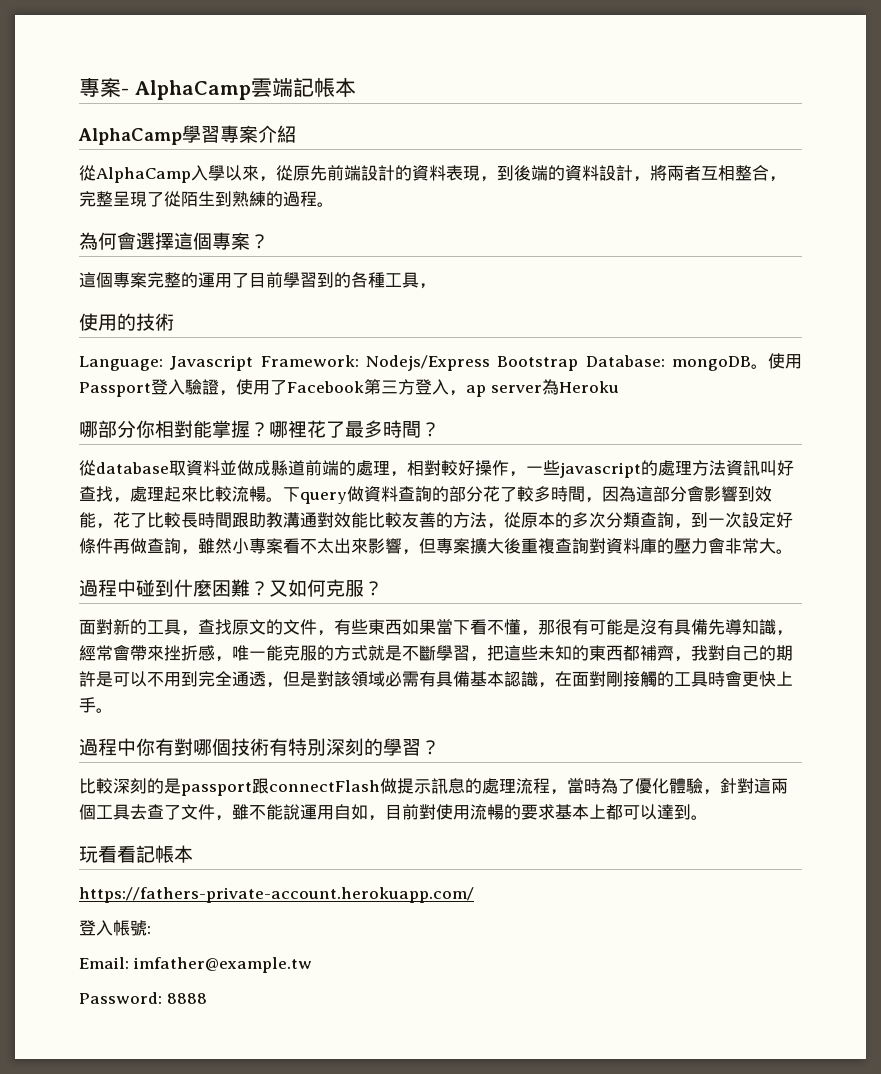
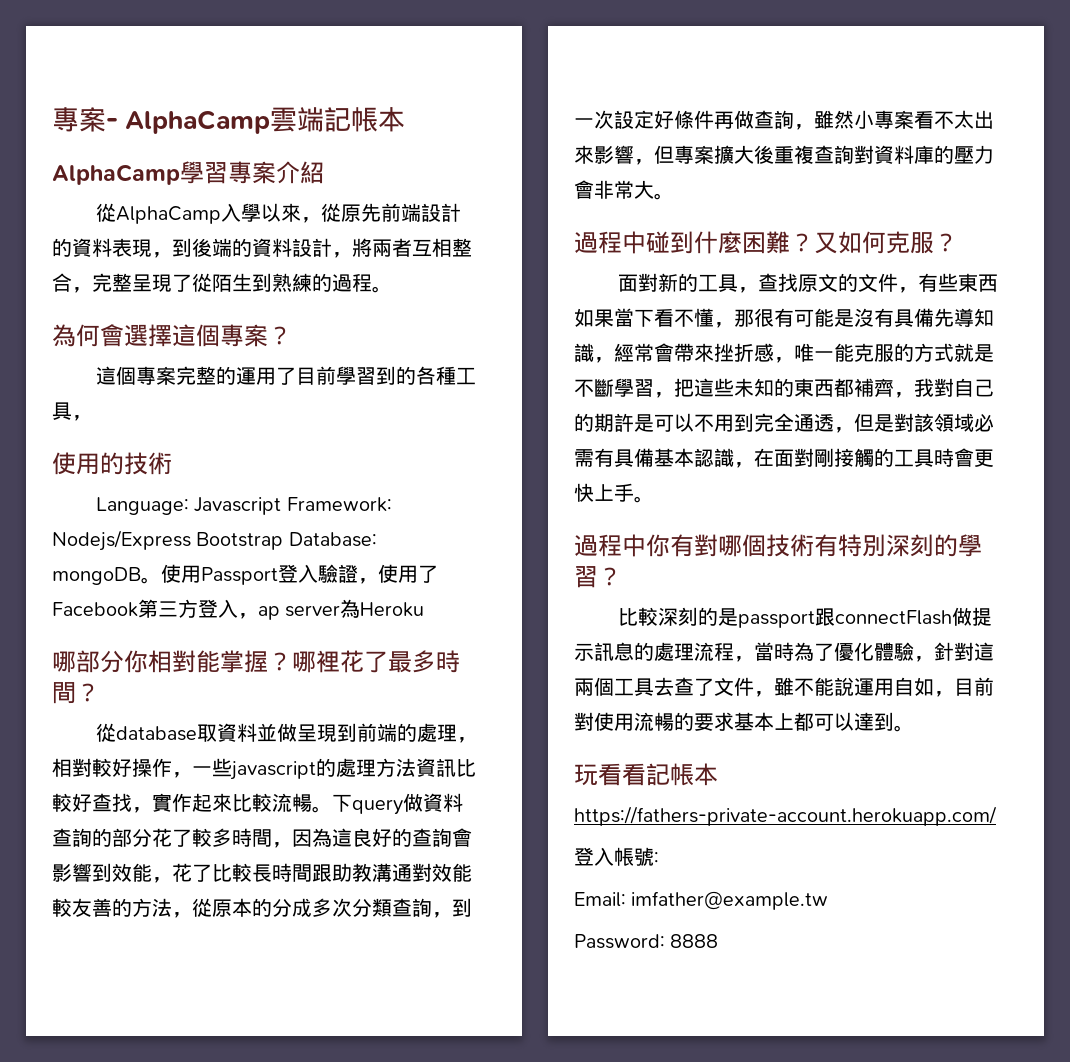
- 從database取資料並做成縣道前端的處理，相對較好操作，一些javascript的處理方法資訊叫好查找，處理起來比較流暢。
+ 從database取資料並做呈現到前端的處理，相對較好操作，一些javascript的處理方法資訊比較好查找，實作起來比較流暢。
- 下query做資料查詢的部分花了較多時間，因為這部分會影響到效能，花了比較長時間跟助教溝通對效能比較友善的方法，從原本的多次分類查詢，到一次設定好條件再做查詢，雖然小專案看不太出來影響，但專案擴大後重複查詢對資料庫的壓力會非常大。
+ 下query做資料查詢的部分花了較多時間，因為這良好的查詢會影響到效能，花了比較長時間跟助教溝通對效能較友善的方法，從原本的分成多次分類查詢，到一次設定好條件再做查詢，雖然小專案看不太出來影響，但專案擴大後重複查詢對資料庫的壓力會非常大。

